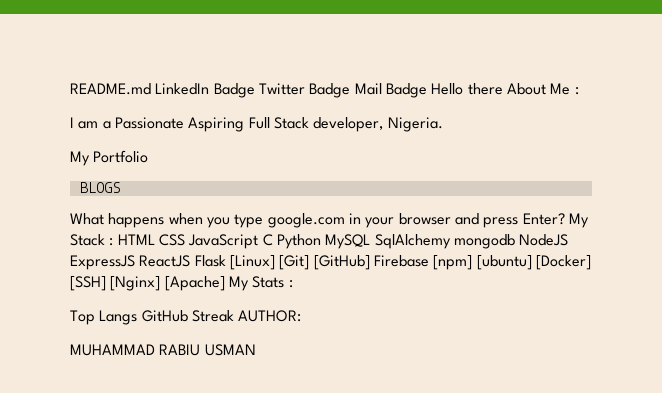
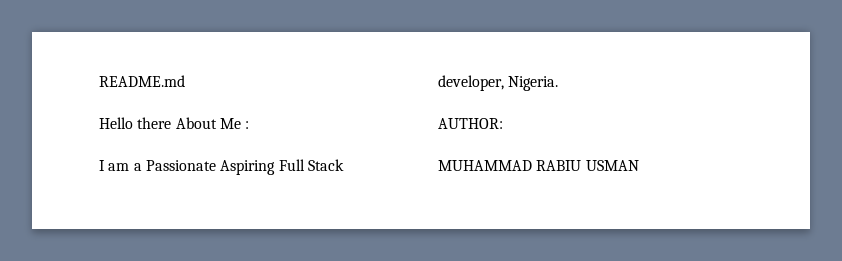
- README.md LinkedIn Badge Twitter Badge Mail Badge Hello there About Me :
+ README.md
+ Hello there About Me :
- My Portfolio
- BLOGS
- What happens when you type google.com in your browser and press Enter? My Stack : HTML CSS JavaScript C Python MySQL SqlAlchemy mongodb NodeJS ExpressJS ReactJS Flask [Linux] [Git] [GitHub] Firebase [npm] [ubuntu] [Docker] [SSH] [Nginx] [Apache] My Stats :
- Top Langs GitHub Streak AUTHOR:
+ AUTHOR:

